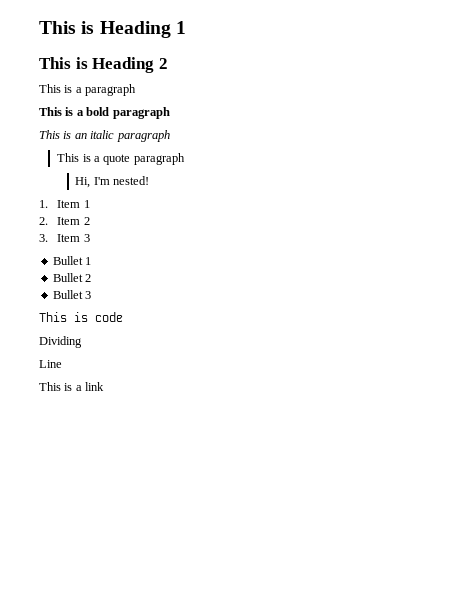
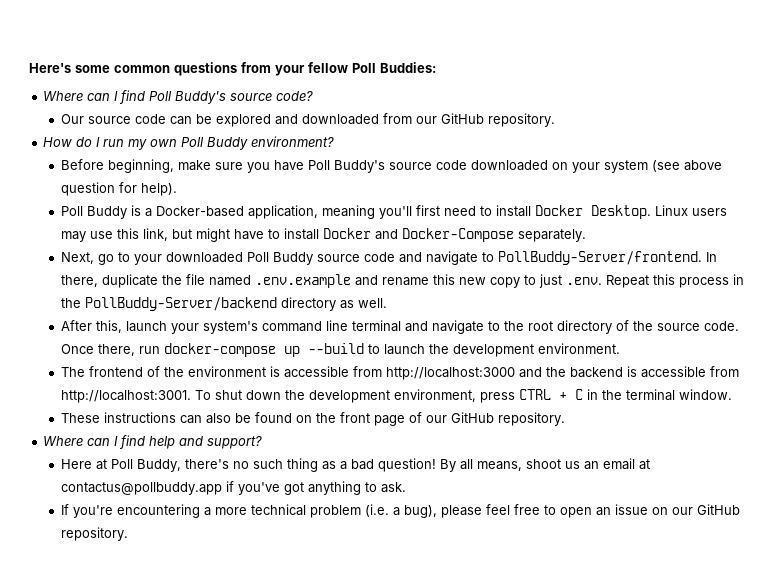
- This is Heading 1
- This is Heading 2
- This is a paragraph
- This is a bold paragraph
- This is an italic paragraph
- This is a quote paragraph
- Hi, I'm nested!
- 1. Item 1
- 2. Item 2
- 3. Item 3
- Bullet 1
- Bullet 2
- Bullet 3
- This is code
- Dividing
- Line
- This is a link
+ Here's some common questions from your fellow Poll Buddies:
+ Where can I find Poll Buddy's source code?
+ Our source code can be explored and downloaded from our GitHub repository.
+ How do I run my own Poll Buddy environment?
+ Before beginning, make sure you have Poll Buddy's source code downloaded on your system (see above question for help).
+ Poll Buddy is a Docker-based application, meaning you'll first need to install Docker Desktop. Linux users may use this link, but might have to install Docker and Docker-Compose separately.
+ Next, go to your downloaded Poll Buddy source code and navigate to PollBuddy-Server/frontend. In there, duplicate the file named .env.example and rename this new copy to just .env. Repeat this process in the PollBuddy-Server/backend directory as well.
+ After this, launch your system's command line terminal and navigate to the root directory of the source code. Once there, run docker-compose up --build to launch the development environment.
+ The frontend of the environment is accessible from http://localhost:3000 and the backend is accessible from http://localhost:3001. To shut down the development environment, press CTRL + C in the terminal window.
+ These instructions can also be found on the front page of our GitHub repository.
+ Where can I find help and support?
+ Here at Poll Buddy, there's no such thing as a bad question! By all means, shoot us an email at contactus@pollbuddy.app if you've got anything to ask.
+ If you're encountering a more technical problem (i.e. a bug), please feel free to open an issue on our GitHub repository.

